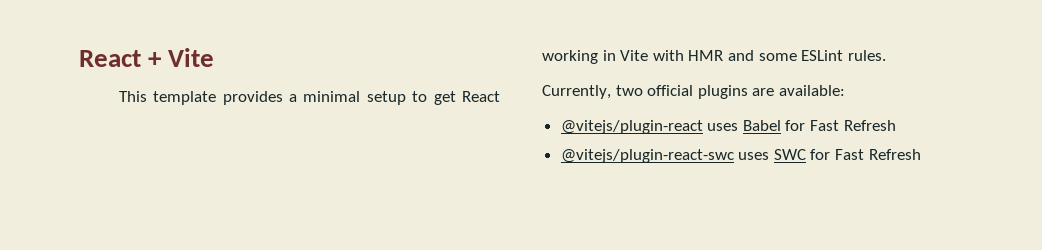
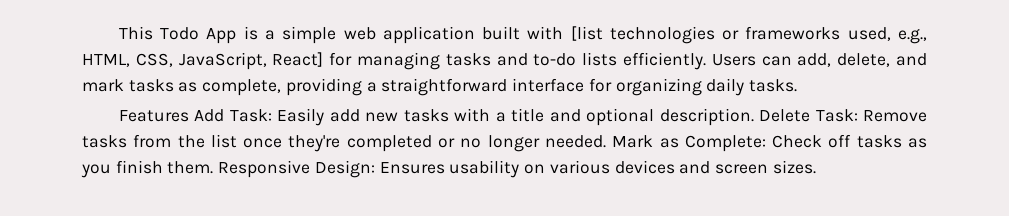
- React + Vite
- This template provides a minimal setup to get React working in Vite with HMR and some ESLint rules.
- Currently, two official plugins are available:
- @vitejs/plugin-react uses Babel for Fast Refresh
- @vitejs/plugin-react-swc uses SWC for Fast Refresh
+ This Todo App is a simple web application built with [list technologies or frameworks used, e.g., HTML, CSS, JavaScript, React] for managing tasks and to-do lists efficiently. Users can add, delete, and mark tasks as complete, providing a straightforward interface for organizing daily tasks.
+ Features Add Task: Easily add new tasks with a title and optional description. Delete Task: Remove tasks from the list once they're completed or no longer needed. Mark as Complete: Check off tasks as you finish them. Responsive Design: Ensures usability on various devices and screen sizes.

